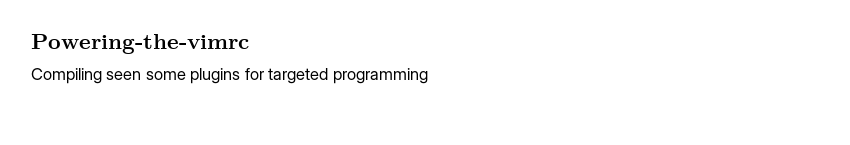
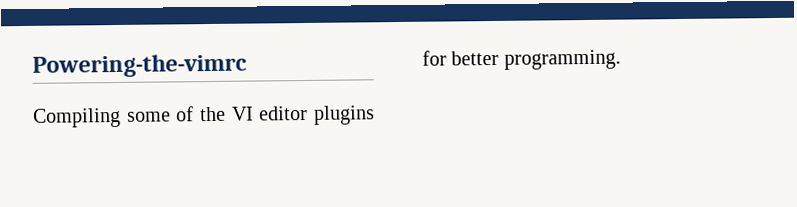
- Compiling seen some plugins for targeted programming
+ Compiling some of the VI editor plugins for better programming.

